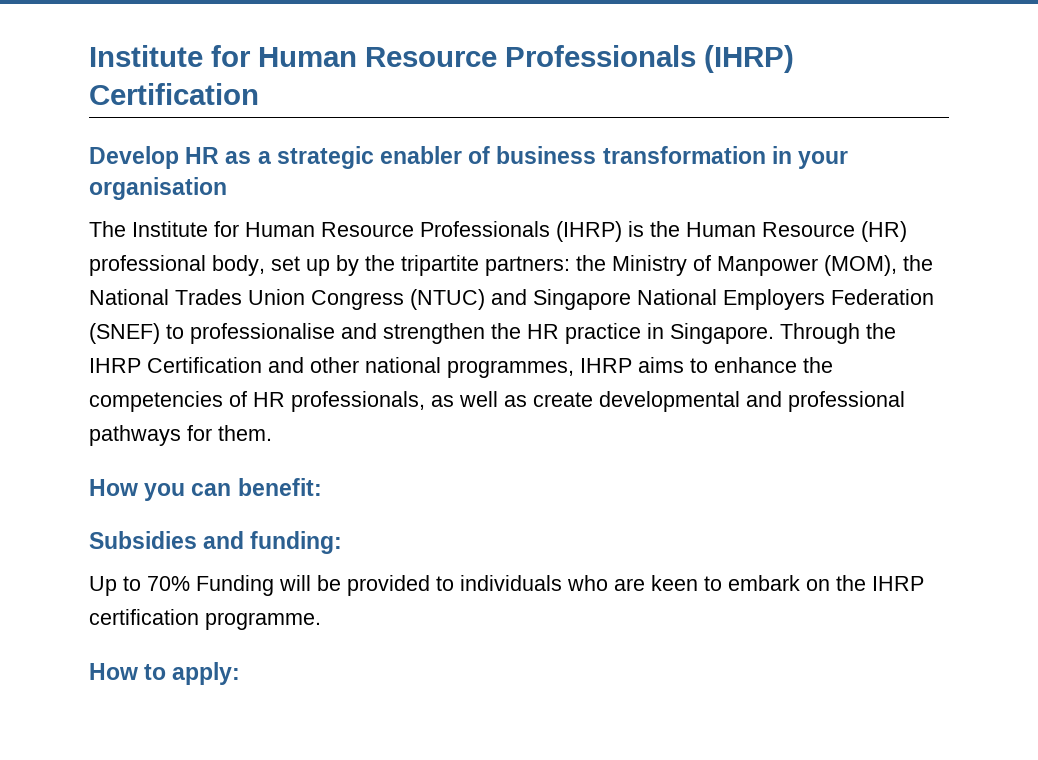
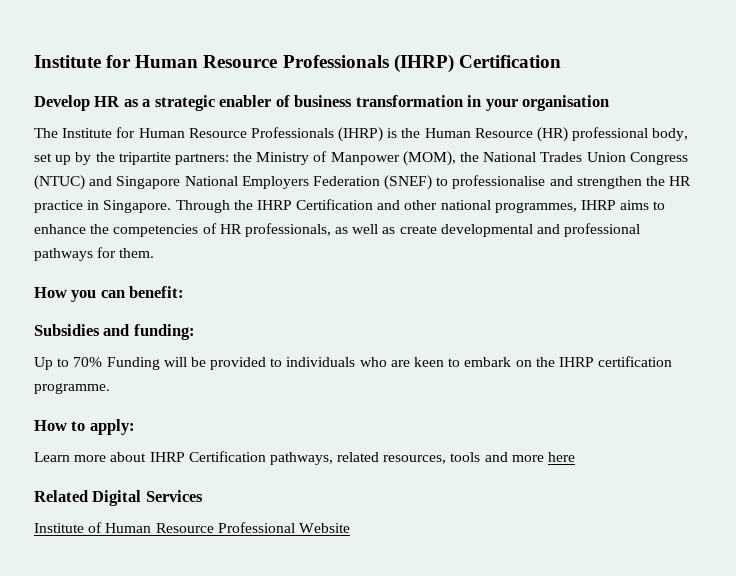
+ Learn more about IHRP Certification pathways, related resources, tools and more here
+ Related Digital Services
+ Institute of Human Resource Professional Website

